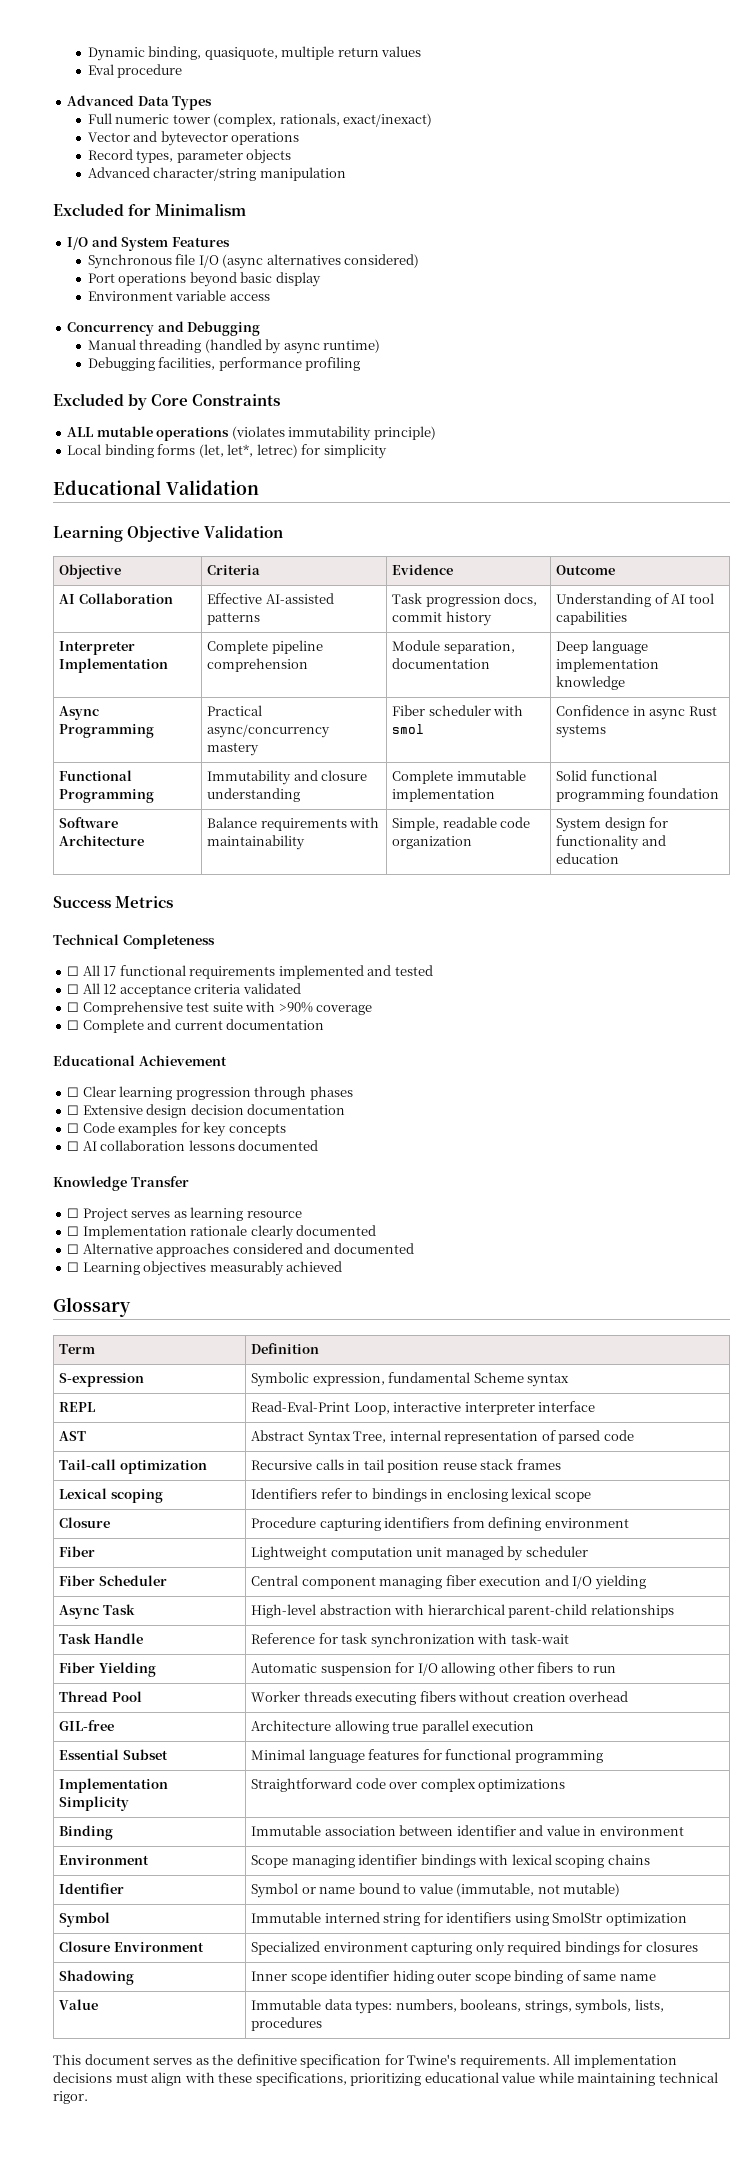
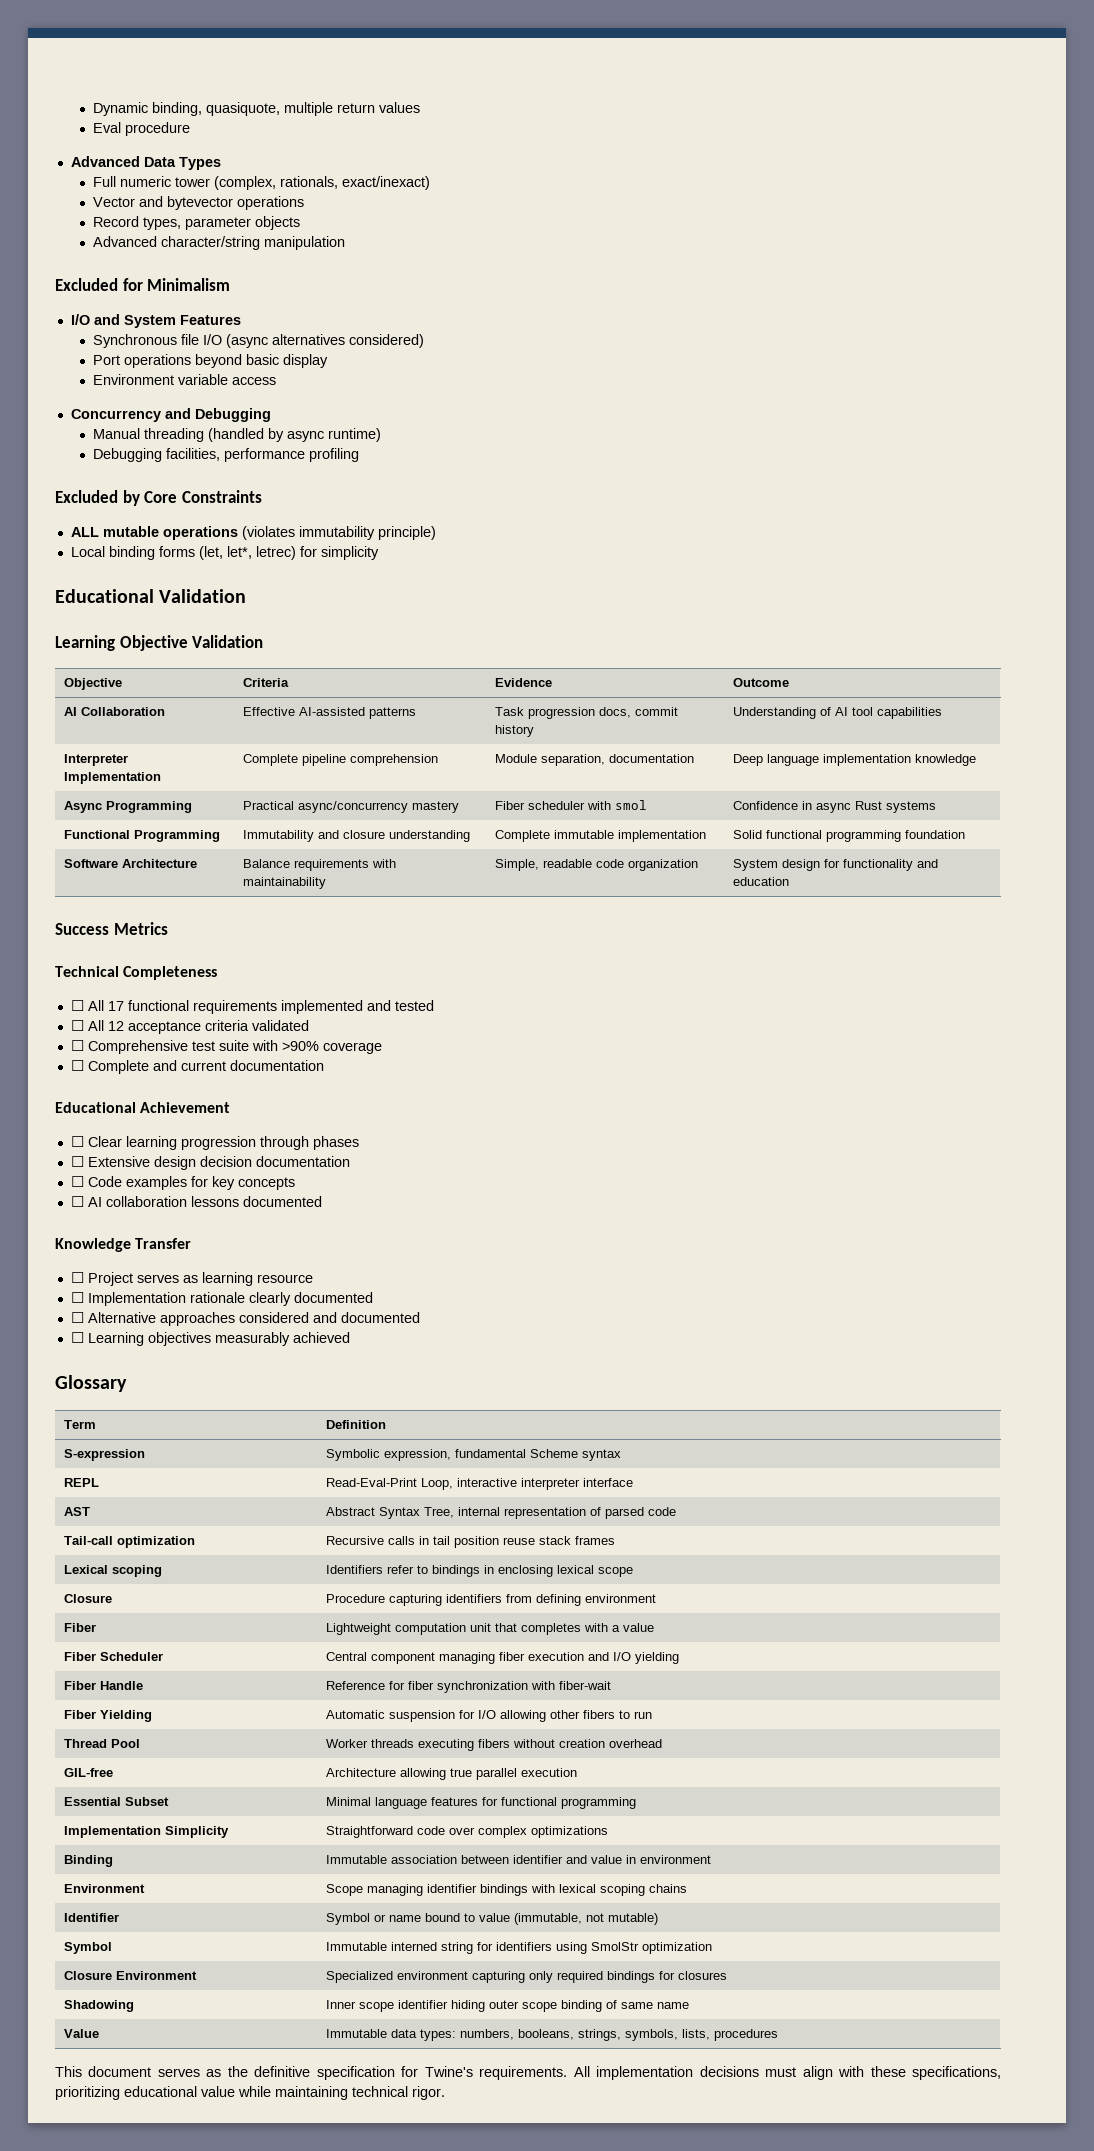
- Fiber | Lightweight computation unit managed by scheduler
+ Fiber | Lightweight computation unit that completes with a value
- Async Task | High-level abstraction with hierarchical parent-child relationships
- Task Handle | Reference for task synchronization with task-wait
+ Fiber Handle | Reference for fiber synchronization with fiber-wait

